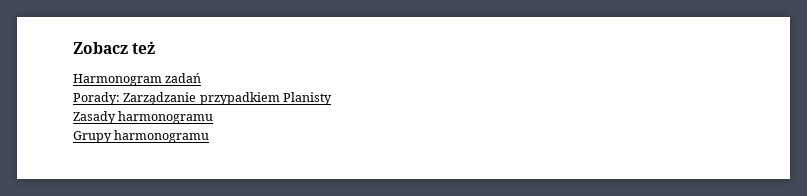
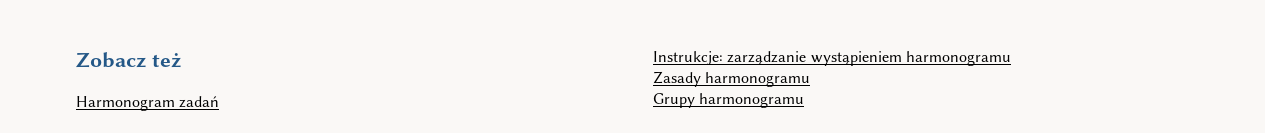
- Porady: Zarządzanie przypadkiem Planisty
+ Instrukcje: zarządzanie wystąpieniem harmonogramu

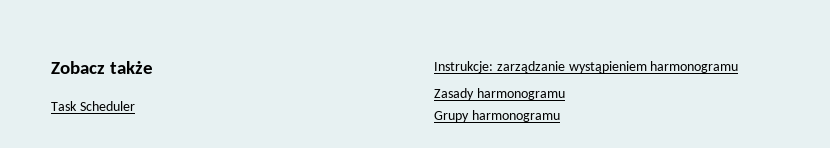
- Zobacz też
- Harmonogram zadań
+ Zobacz także
+ Task Scheduler

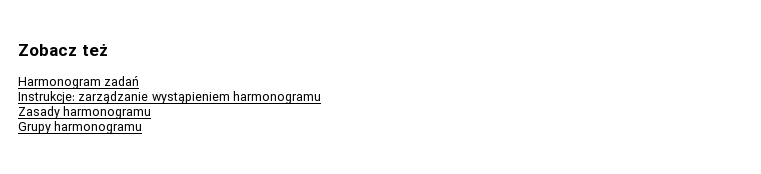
- Zobacz także
- Task Scheduler
+ Zobacz też
+ Harmonogram zadań

